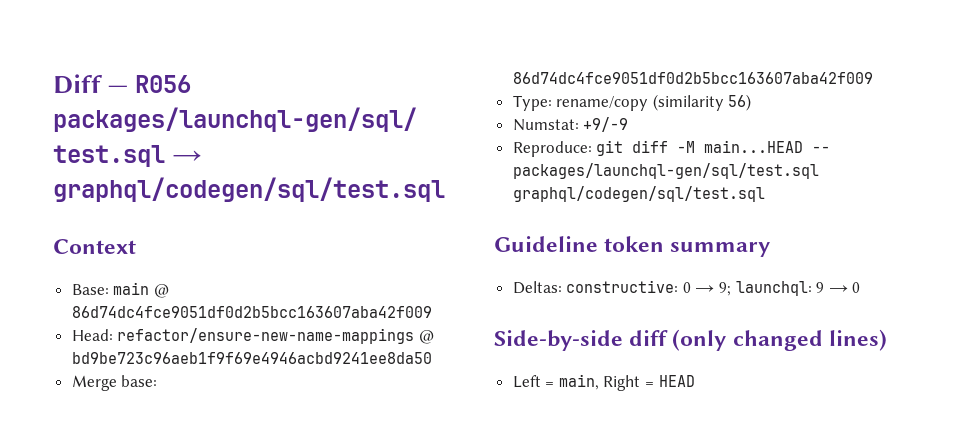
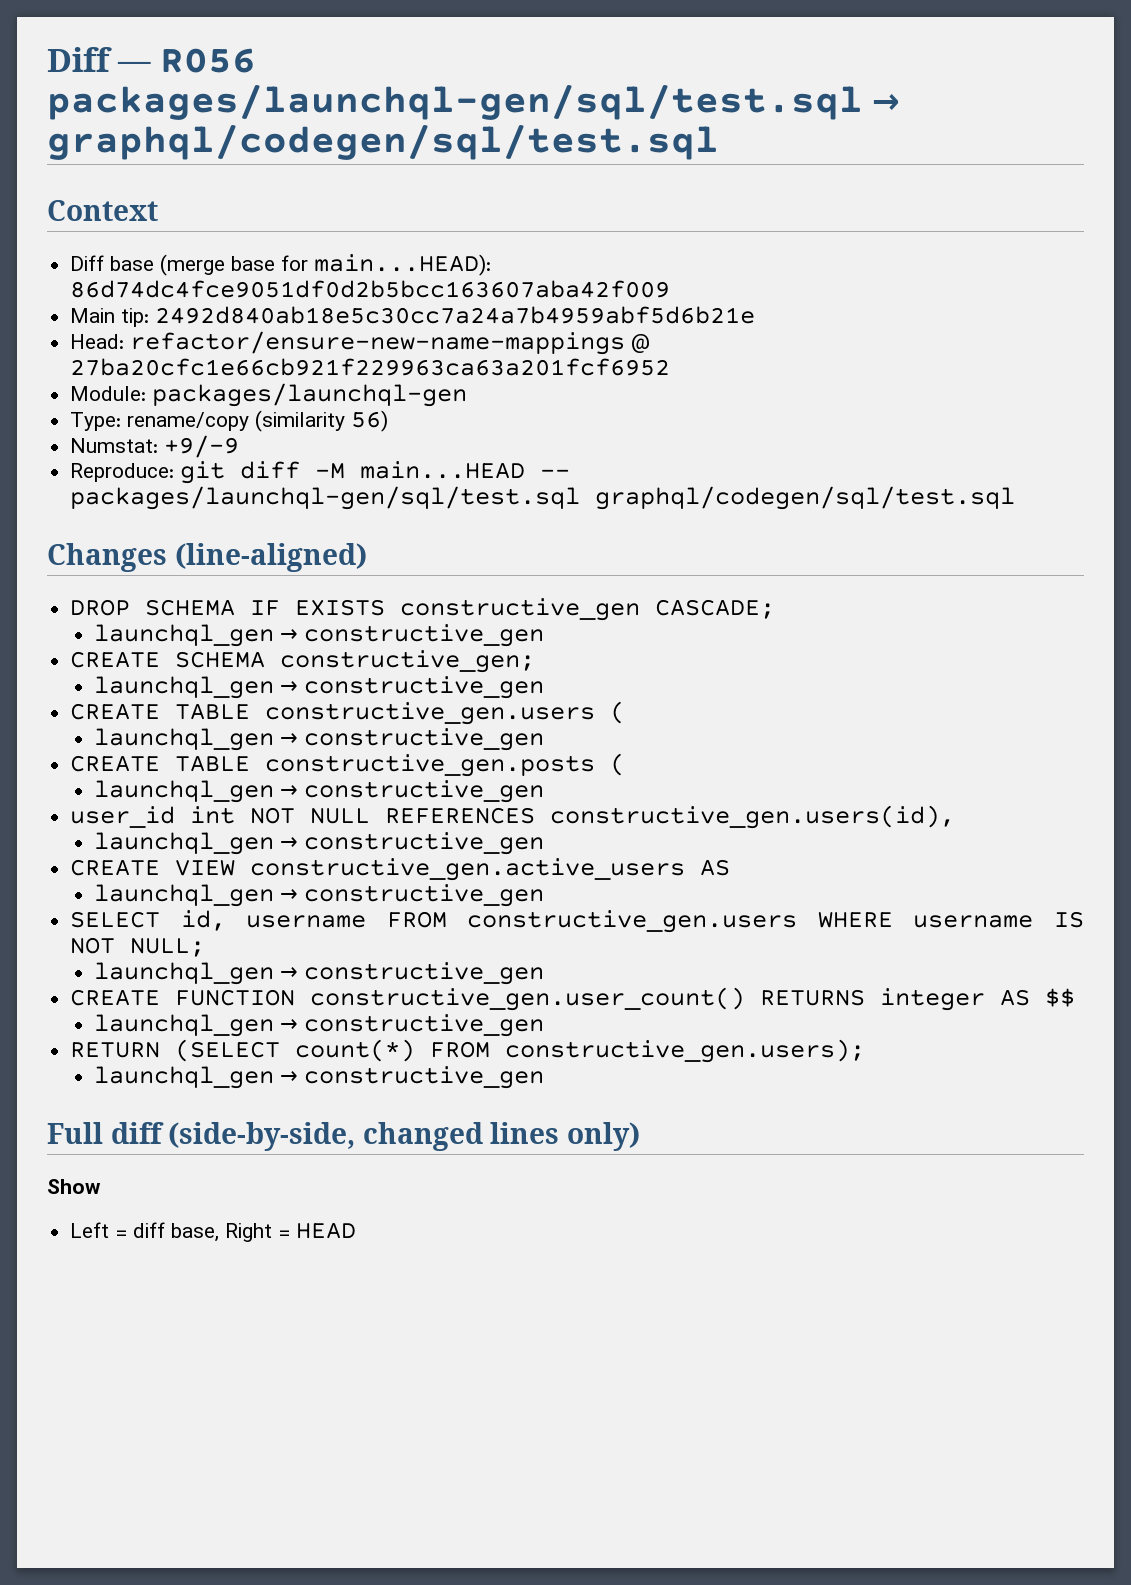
- Base: main @ 86d74dc4fce9051df0d2b5bcc163607aba42f009
+ Diff base (merge base for main...HEAD): 86d74dc4fce9051df0d2b5bcc163607aba42f009
+ Main tip: 2492d840ab18e5c30cc7a24a7b4959abf5d6b21e
- Head: refactor/ensure-new-name-mappings @ bd9be723c96aeb1f9f69e4946acbd9241ee8da50
- Merge base: 86d74dc4fce9051df0d2b5bcc163607aba42f009
+ Head: refactor/ensure-new-name-mappings @ 27ba20cfc1e66cb921f229963ca63a201fcf6952
+ Module: packages/launchql-gen
- Guideline token summary
- Deltas: constructive: 0 → 9; launchql: 9 → 0
- Side-by-side diff (only changed lines)
+ Changes (line-aligned)
+ DROP SCHEMA IF EXISTS constructive_gen CASCADE;
+ launchql_gen → constructive_gen
+ CREATE SCHEMA constructive_gen;
+ launchql_gen → constructive_gen
+ CREATE TABLE constructive_gen.users (
+ launchql_gen → constructive_gen
+ CREATE TABLE constructive_gen.posts (
+ launchql_gen → constructive_gen
+ user_id int NOT NULL REFERENCES constructive_gen.users(id),
+ launchql_gen → constructive_gen
+ CREATE VIEW constructive_gen.active_users AS
+ launchql_gen → constructive_gen
+ SELECT id, username FROM constructive_gen.users WHERE username IS NOT NULL;
+ launchql_gen → constructive_gen
+ CREATE FUNCTION constructive_gen.user_count() RETURNS integer AS $$
+ launchql_gen → constructive_gen
+ RETURN (SELECT count(*) FROM constructive_gen.users);
+ launchql_gen → constructive_gen
+ Full diff (side-by-side, changed lines only)
+ Show
- Left = main, Right = HEAD
+ Left = diff base, Right = HEAD

